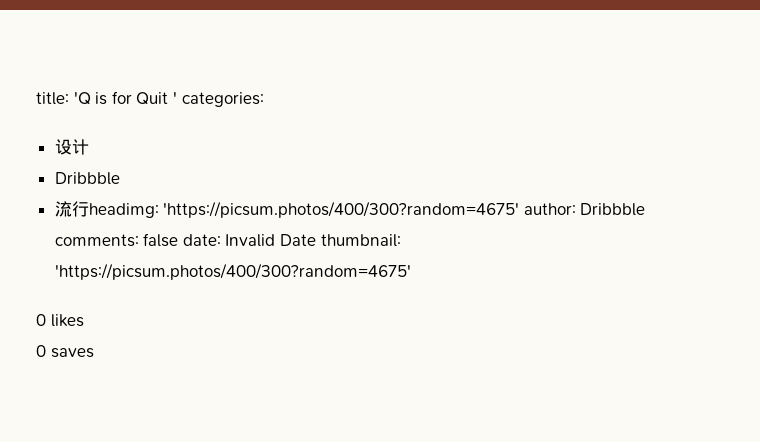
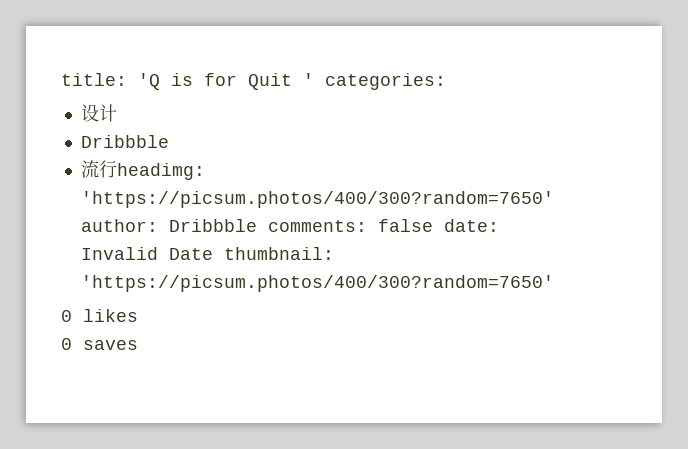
- 流行headimg: 'https://picsum.photos/400/300?random=4675' author: Dribbble comments: false date: Invalid Date thumbnail: 'https://picsum.photos/400/300?random=4675'
+ 流行headimg: 'https://picsum.photos/400/300?random=7650' author: Dribbble comments: false date: Invalid Date thumbnail: 'https://picsum.photos/400/300?random=7650'

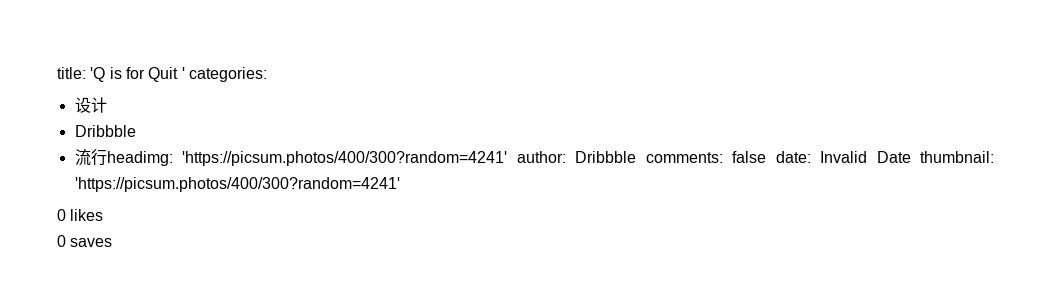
- 流行headimg: 'https://picsum.photos/400/300?random=7650' author: Dribbble comments: false date: Invalid Date thumbnail: 'https://picsum.photos/400/300?random=7650'
+ 流行headimg: 'https://picsum.photos/400/300?random=4241' author: Dribbble comments: false date: Invalid Date thumbnail: 'https://picsum.photos/400/300?random=4241'

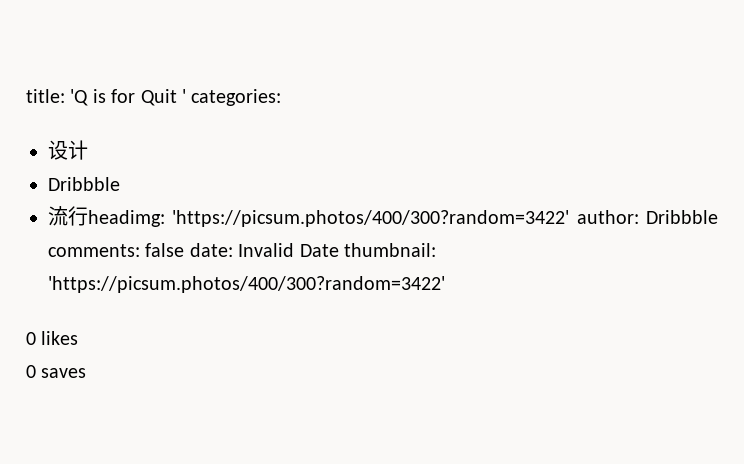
- 流行headimg: 'https://picsum.photos/400/300?random=4241' author: Dribbble comments: false date: Invalid Date thumbnail: 'https://picsum.photos/400/300?random=4241'
+ 流行headimg: 'https://picsum.photos/400/300?random=3422' author: Dribbble comments: false date: Invalid Date thumbnail: 'https://picsum.photos/400/300?random=3422'

